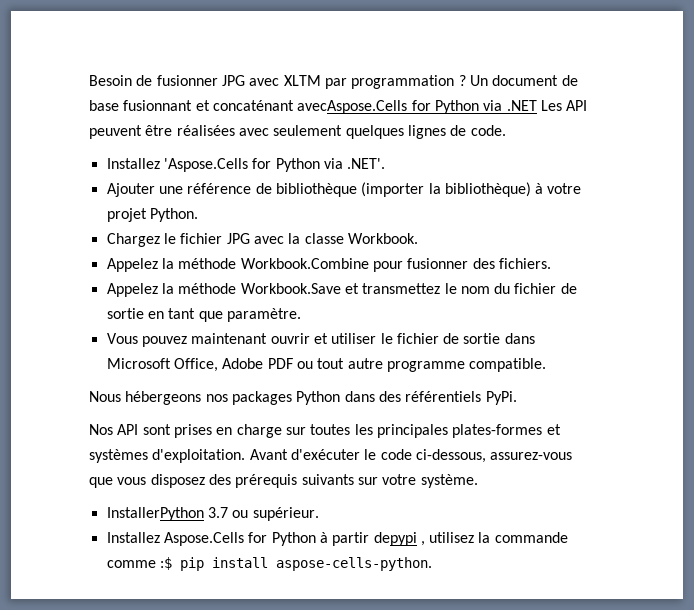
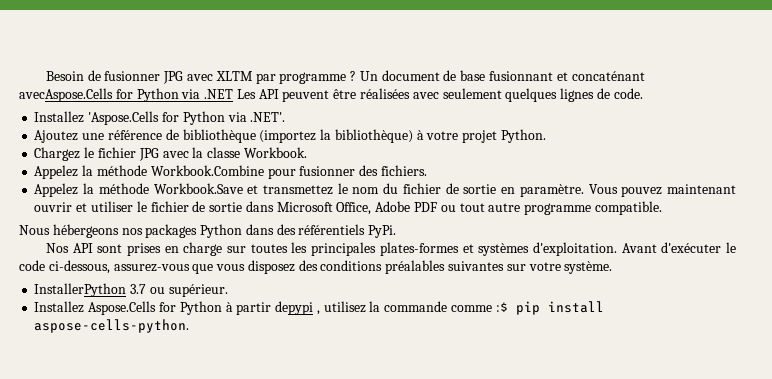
- Besoin de fusionner JPG avec XLTM par programmation ?
+ Besoin de fusionner JPG avec XLTM par programme ?
- Ajouter une référence de bibliothèque (importer la bibliothèque) à votre projet Python.
+ Ajoutez une référence de bibliothèque (importez la bibliothèque) à votre projet Python.
- Appelez la méthode Workbook.Save et transmettez le nom du fichier de sortie en tant que paramètre.
- Vous pouvez maintenant ouvrir et utiliser le fichier de sortie dans Microsoft Office, Adobe PDF ou tout autre programme compatible.
+ Appelez la méthode Workbook.Save et transmettez le nom du fichier de sortie en paramètre. Vous pouvez maintenant ouvrir et utiliser le fichier de sortie dans Microsoft Office, Adobe PDF ou tout autre programme compatible.
- Avant d'exécuter le code ci-dessous, assurez-vous que vous disposez des prérequis suivants sur votre système.
+ Avant d'exécuter le code ci-dessous, assurez-vous que vous disposez des conditions préalables suivantes sur votre système.

